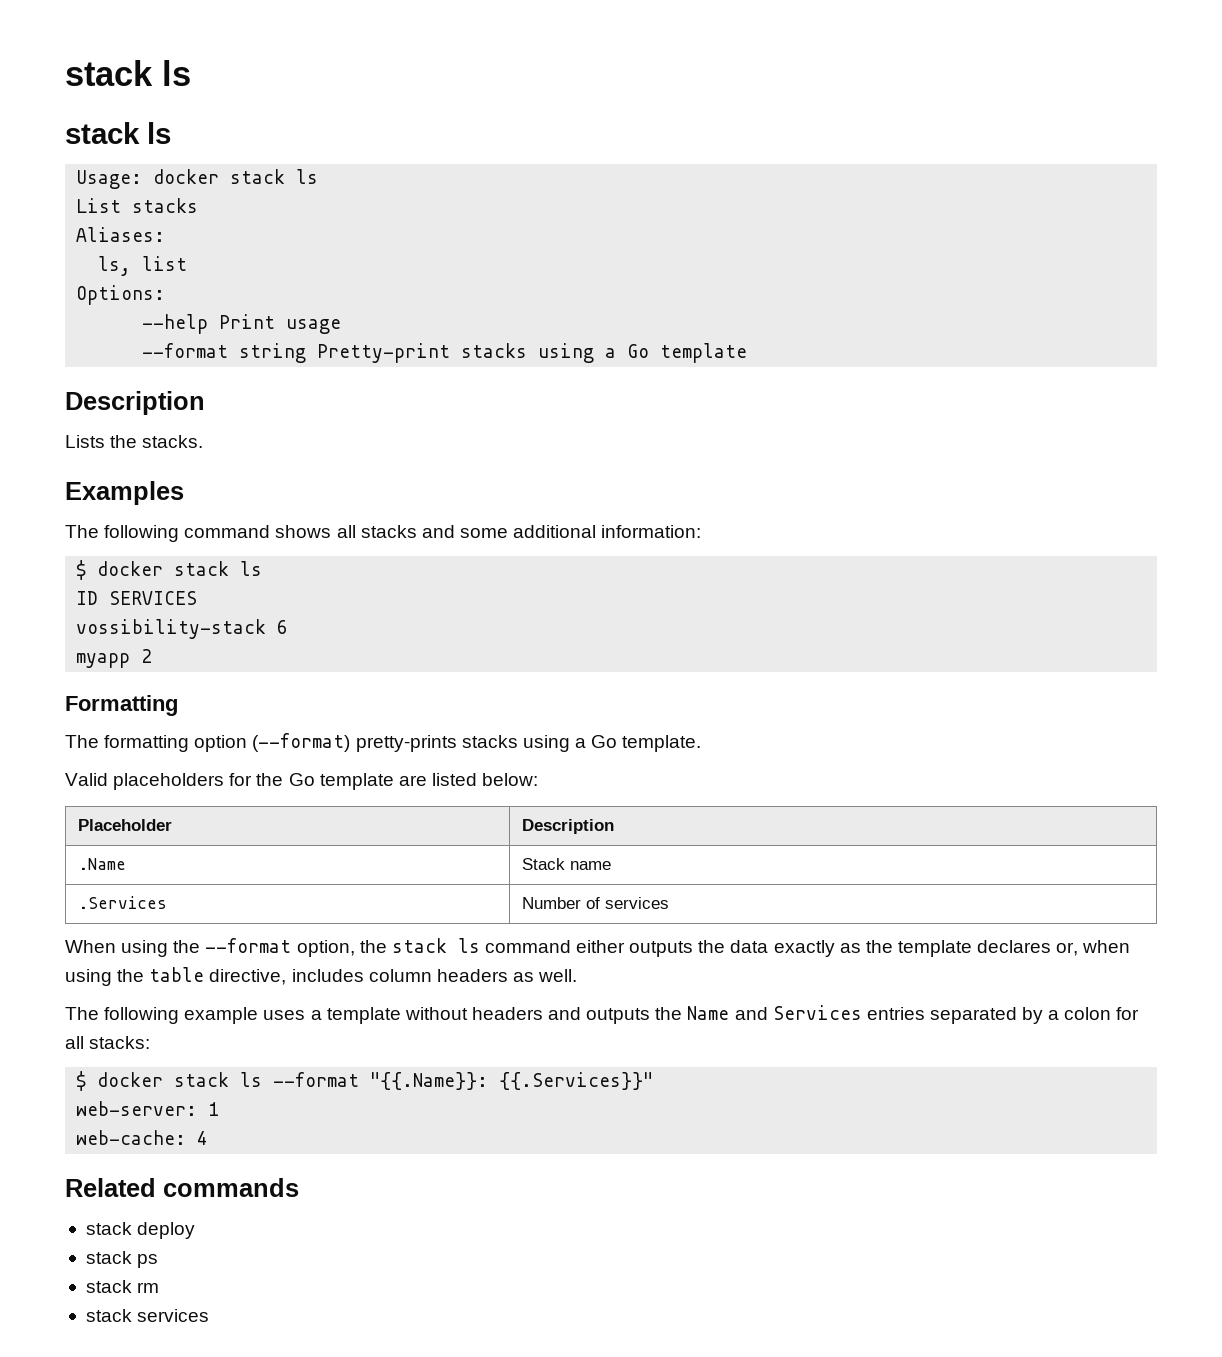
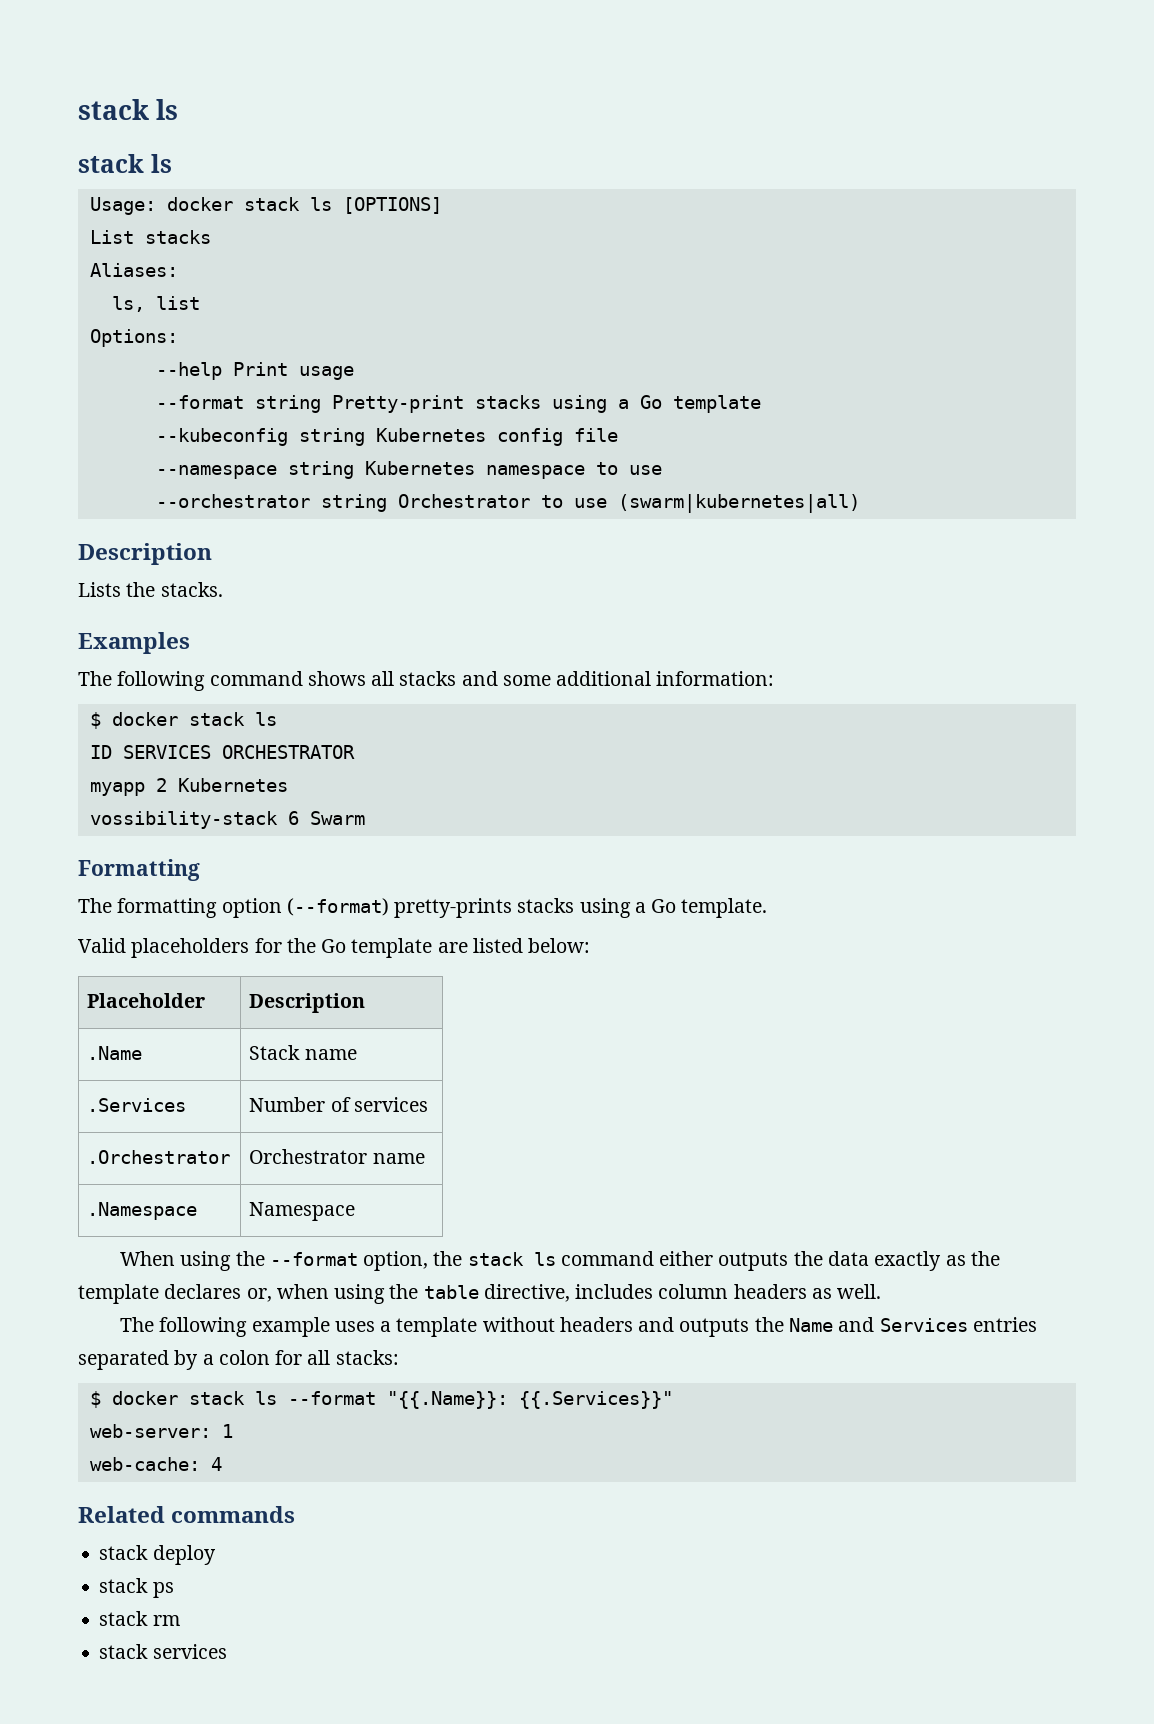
- Usage: docker stack ls
+ Usage: docker stack ls [OPTIONS]
+ --kubeconfig string Kubernetes config file
+ --namespace string Kubernetes namespace to use
+ --orchestrator string Orchestrator to use (swarm|kubernetes|all)
- ID SERVICES
+ ID SERVICES ORCHESTRATOR
+ myapp 2 Kubernetes
- vossibility-stack 6
- myapp 2
+ vossibility-stack 6 Swarm
+ .Orchestrator | Orchestrator name
+ .Namespace | Namespace

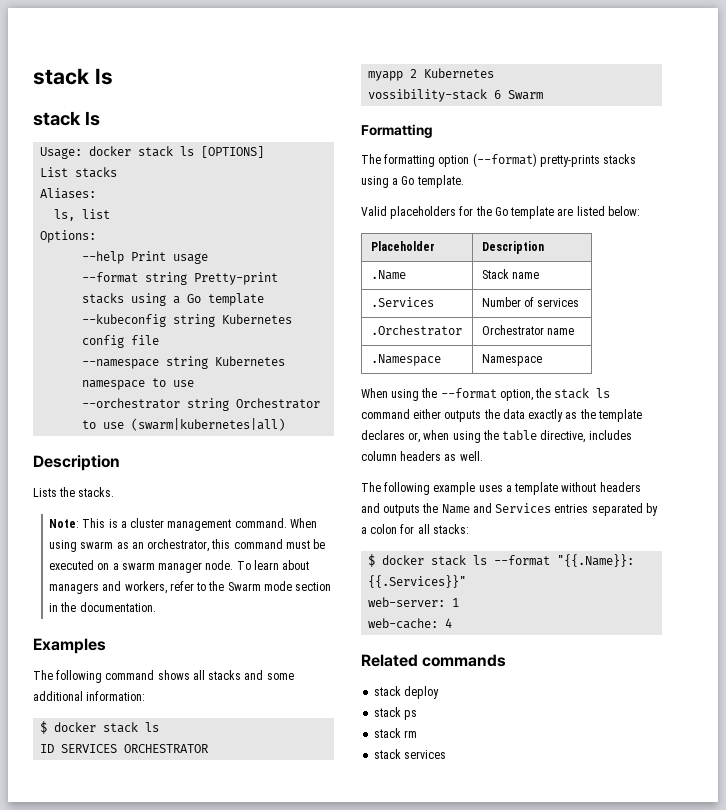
+ Note: This is a cluster management command. When using swarm as an orchestrator, this command must be executed on a swarm manager node. To learn about managers and workers, refer to the Swarm mode section in the documentation.

